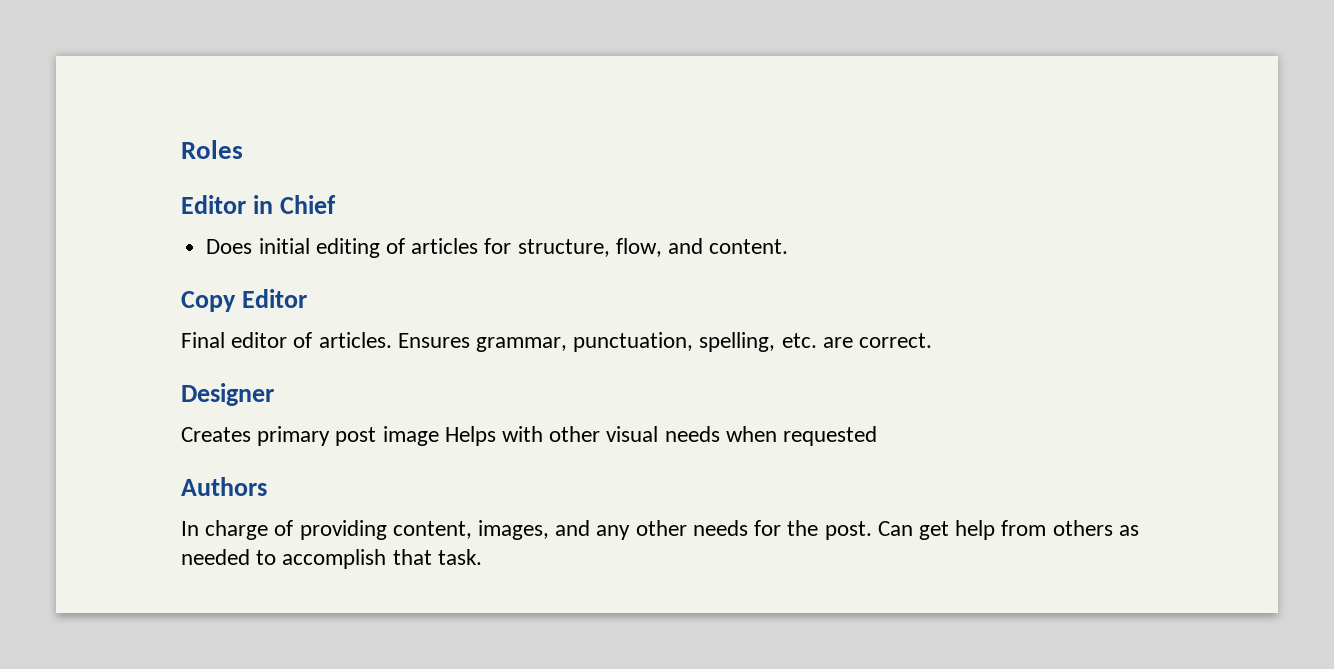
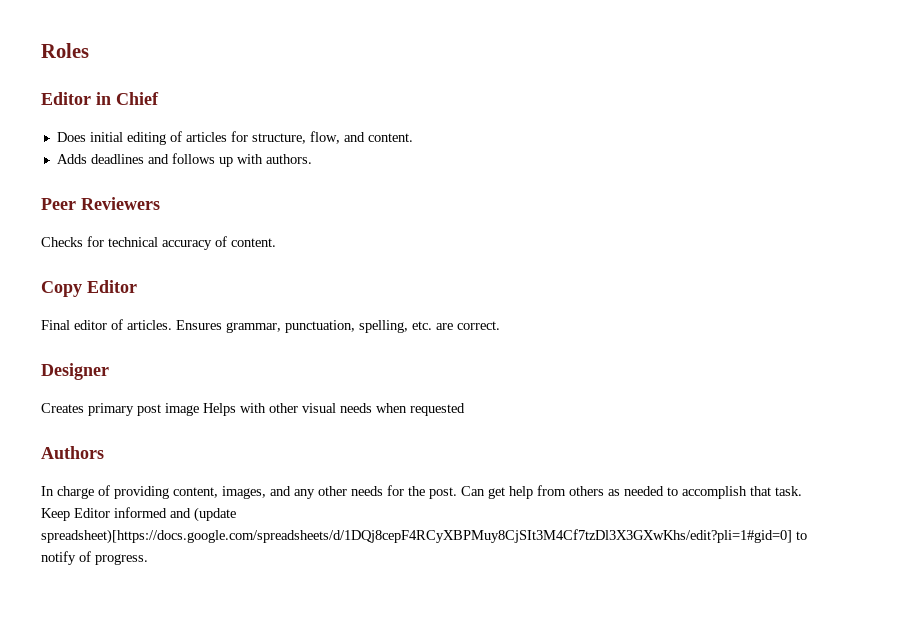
+ Adds deadlines and follows up with authors.
+ Peer Reviewers
+ Checks for technical accuracy of content.
+ Keep Editor informed and (update spreadsheet)[https://docs.google.com/spreadsheets/d/1DQj8cepF4RCyXBPMuy8CjSIt3M4Cf7tzDl3X3GXwKhs/edit?pli=1#gid=0] to notify of progress.

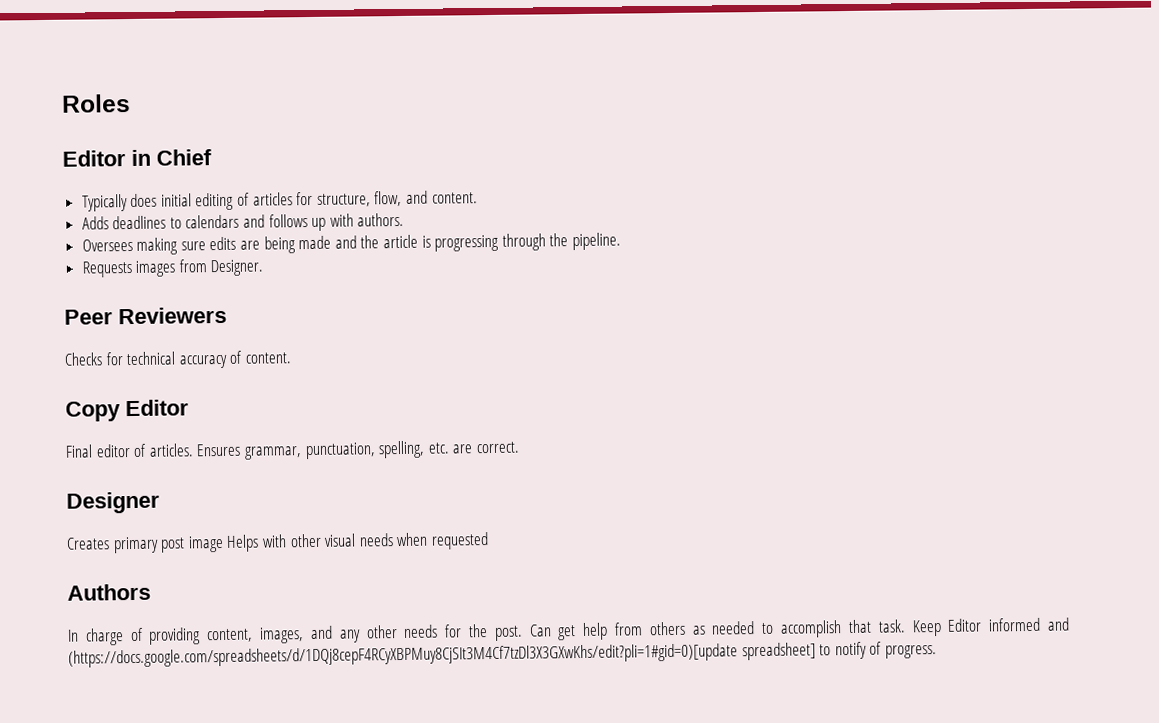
- Does initial editing of articles for structure, flow, and content.
+ Typically does initial editing of articles for structure, flow, and content.
- Adds deadlines and follows up with authors.
+ Adds deadlines to calendars and follows up with authors.
+ Oversees making sure edits are being made and the article is progressing through the pipeline.
+ Requests images from Designer.
- Keep Editor informed and (update spreadsheet)[https://docs.google.com/spreadsheets/d/1DQj8cepF4RCyXBPMuy8CjSIt3M4Cf7tzDl3X3GXwKhs/edit?pli=1#gid=0] to notify of progress.
+ Keep Editor informed and (https://docs.google.com/spreadsheets/d/1DQj8cepF4RCyXBPMuy8CjSIt3M4Cf7tzDl3X3GXwKhs/edit?pli=1#gid=0)[update spreadsheet] to notify of progress.

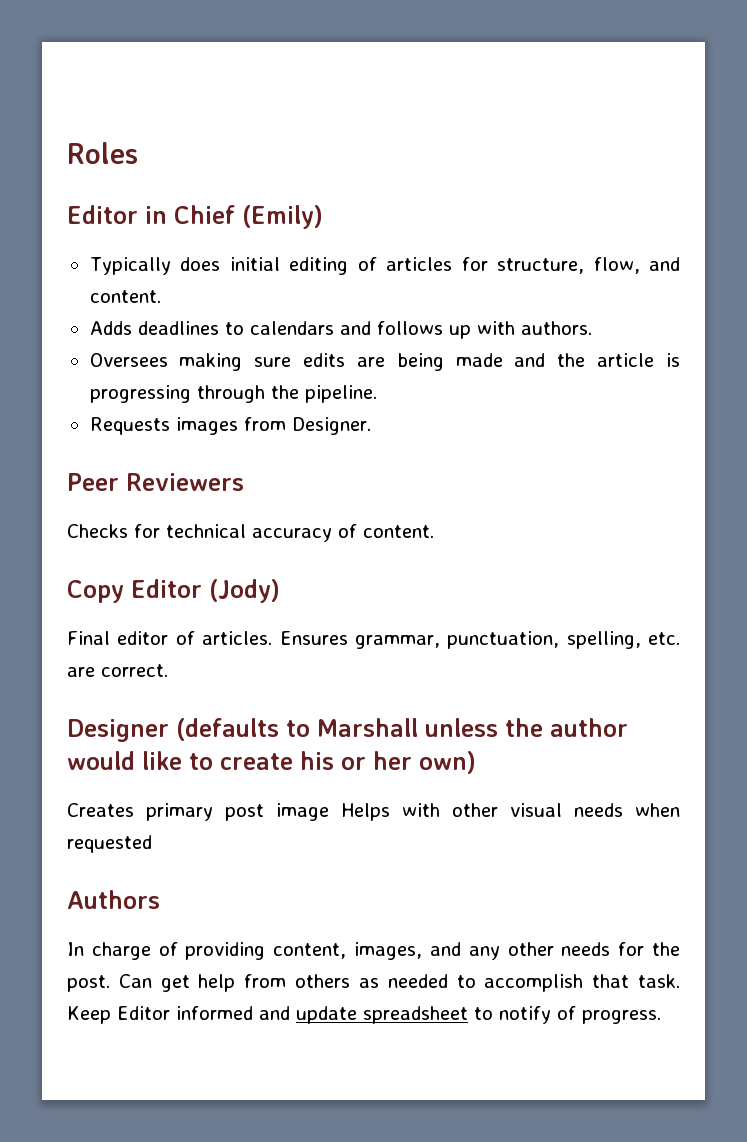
- Editor in Chief
+ Editor in Chief (Emily)
- Copy Editor
+ Copy Editor (Jody)
- Designer
+ Designer (defaults to Marshall unless the author would like to create his or her own)
- Keep Editor informed and (https://docs.google.com/spreadsheets/d/1DQj8cepF4RCyXBPMuy8CjSIt3M4Cf7tzDl3X3GXwKhs/edit?pli=1#gid=0)[update spreadsheet] to notify of progress.
+ Keep Editor informed and update spreadsheet to notify of progress.

